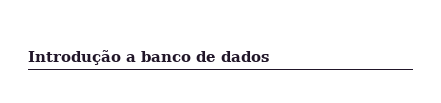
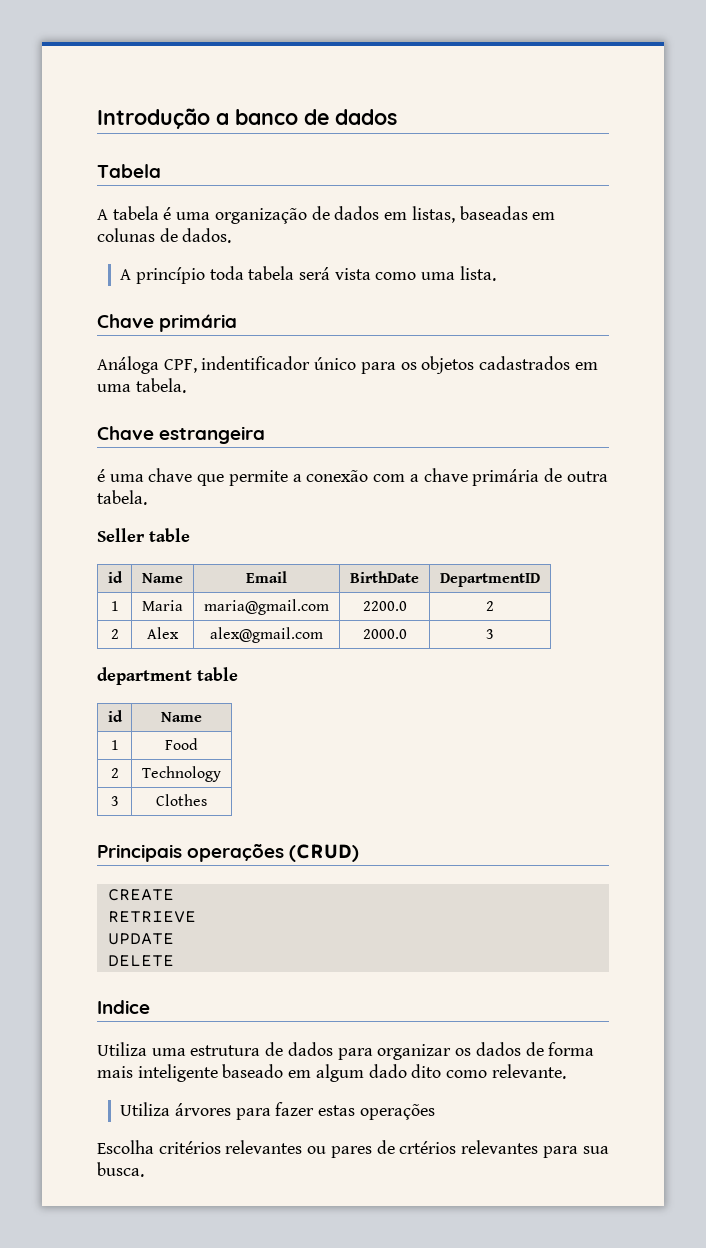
+ Tabela
+ A tabela é uma organização de dados em listas, baseadas em colunas de dados.
+ A princípio toda tabela será vista como uma lista.
+ Chave primária
+ Análoga CPF, indentificador único para os objetos cadastrados em uma tabela.
+ Chave estrangeira
+ é uma chave que permite a conexão com a chave primária de outra tabela.
+ Seller table
+ id | Name | Email | BirthDate | DepartmentID
+ 1 | Maria | maria@gmail.com | 2200.0 | 2
+ 2 | Alex | alex@gmail.com | 2000.0 | 3
+ department table
+ id | Name
+ 1 | Food
+ 2 | Technology
+ 3 | Clothes
+ Principais operações (CRUD)
+ CREATE
+ RETRIEVE
+ UPDATE
+ DELETE
+ Indice
+ Utiliza uma estrutura de dados para organizar os dados de forma mais inteligente baseado em algum dado dito como relevante.
+ Utiliza árvores para fazer estas operações
+ Escolha critérios relevantes ou pares de crtérios relevantes para sua busca.

